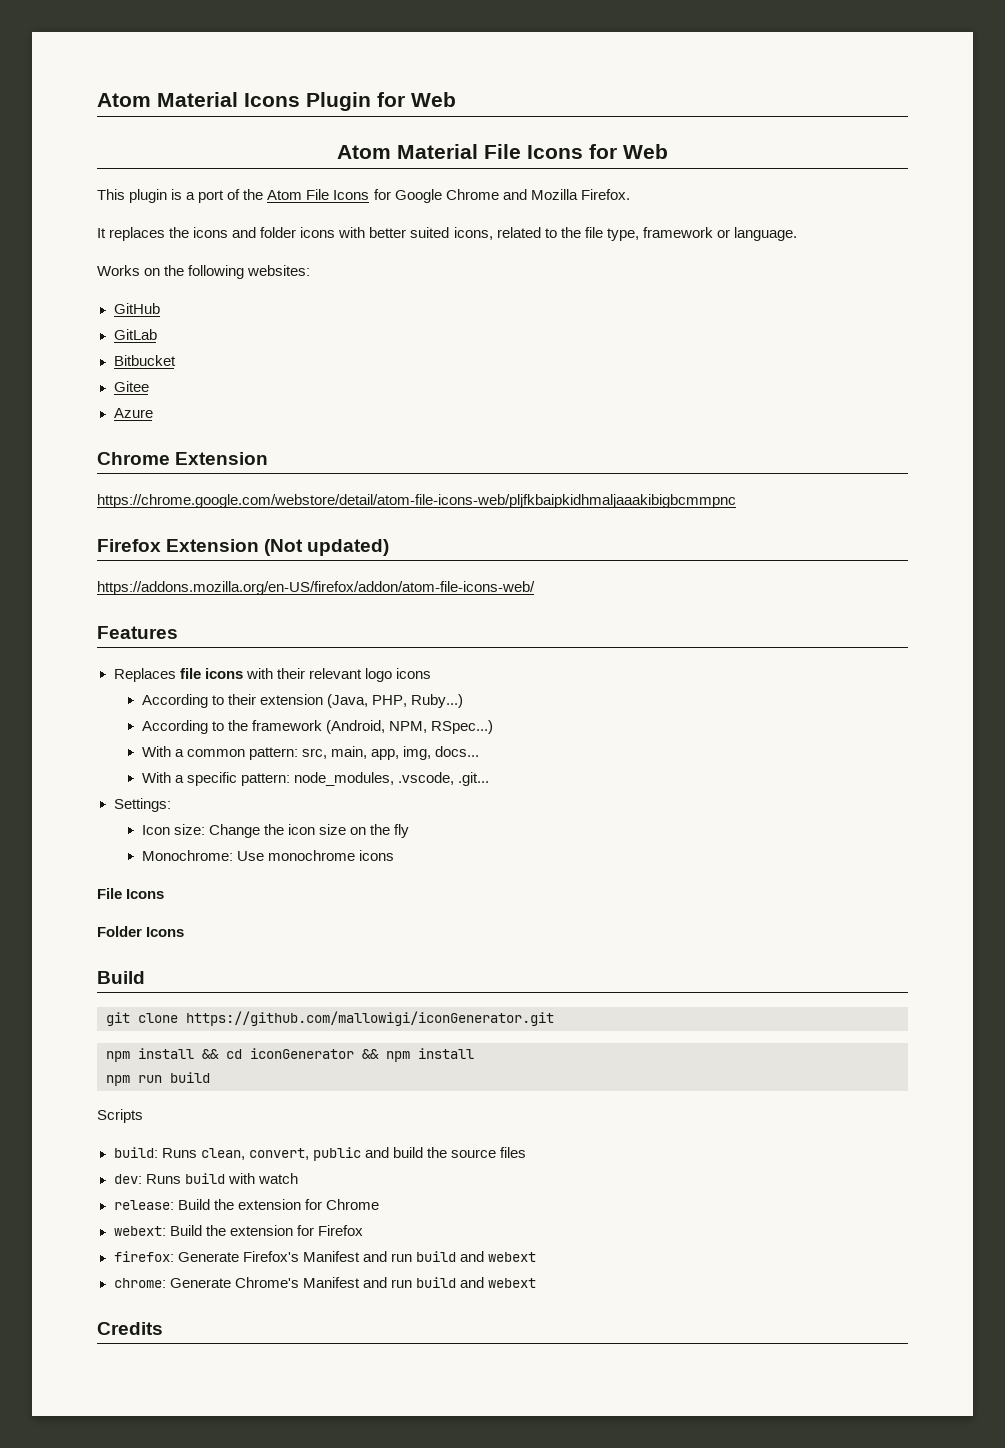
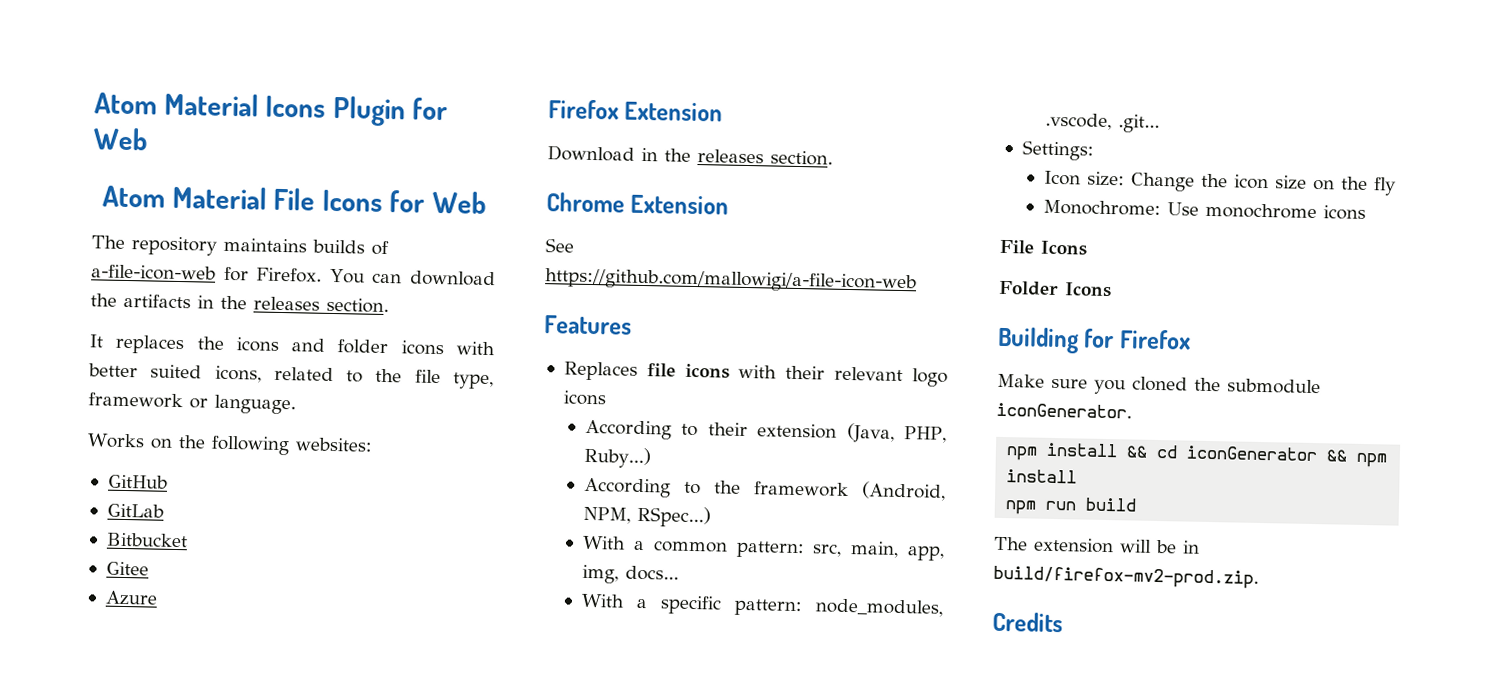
- This plugin is a port of the Atom File Icons for Google Chrome and Mozilla Firefox.
+ The repository maintains builds of a-file-icon-web for Firefox. You can download the artifacts in the releases section.
+ Firefox Extension
+ Download in the releases section.
  Chrome Extension
- https://chrome.google.com/webstore/detail/atom-file-icons-web/pljfkbaipkidhmaljaaakibigbcmmpnc
- Firefox Extension (Not updated)
- https://addons.mozilla.org/en-US/firefox/addon/atom-file-icons-web/
+ See https://github.com/mallowigi/a-file-icon-web
  Folder Icons
- Build
- git clone https://github.com/mallowigi/iconGenerator.git
+ Building for Firefox
+ Make sure you cloned the submodule iconGenerator.
- Scripts
- build: Runs clean, convert, public and build the source files
- dev: Runs build with watch
- release: Build the extension for Chrome
- webext: Build the extension for Firefox
- firefox: Generate Firefox's Manifest and run build and webext
- chrome: Generate Chrome's Manifest and run build and webext
+ The extension will be in build/firefox-mv2-prod.zip.

